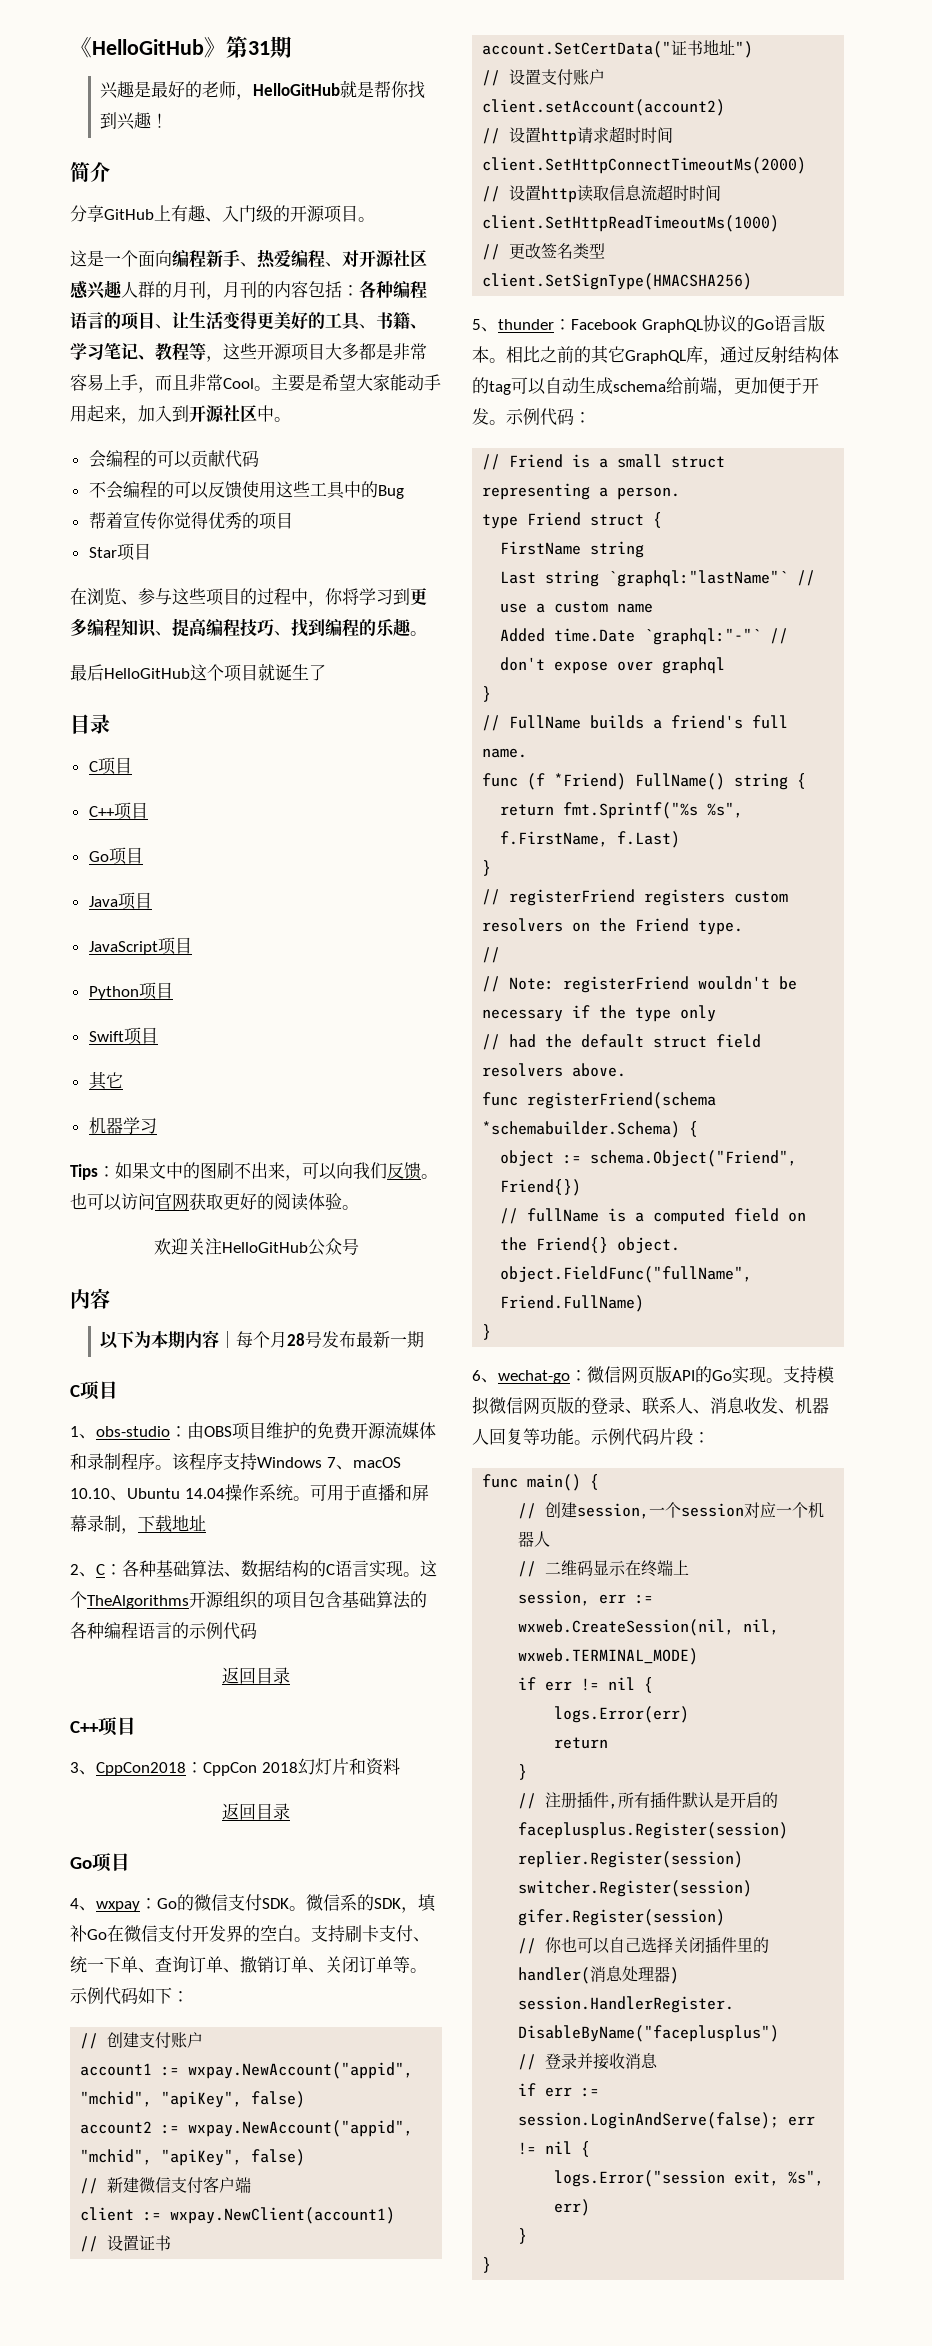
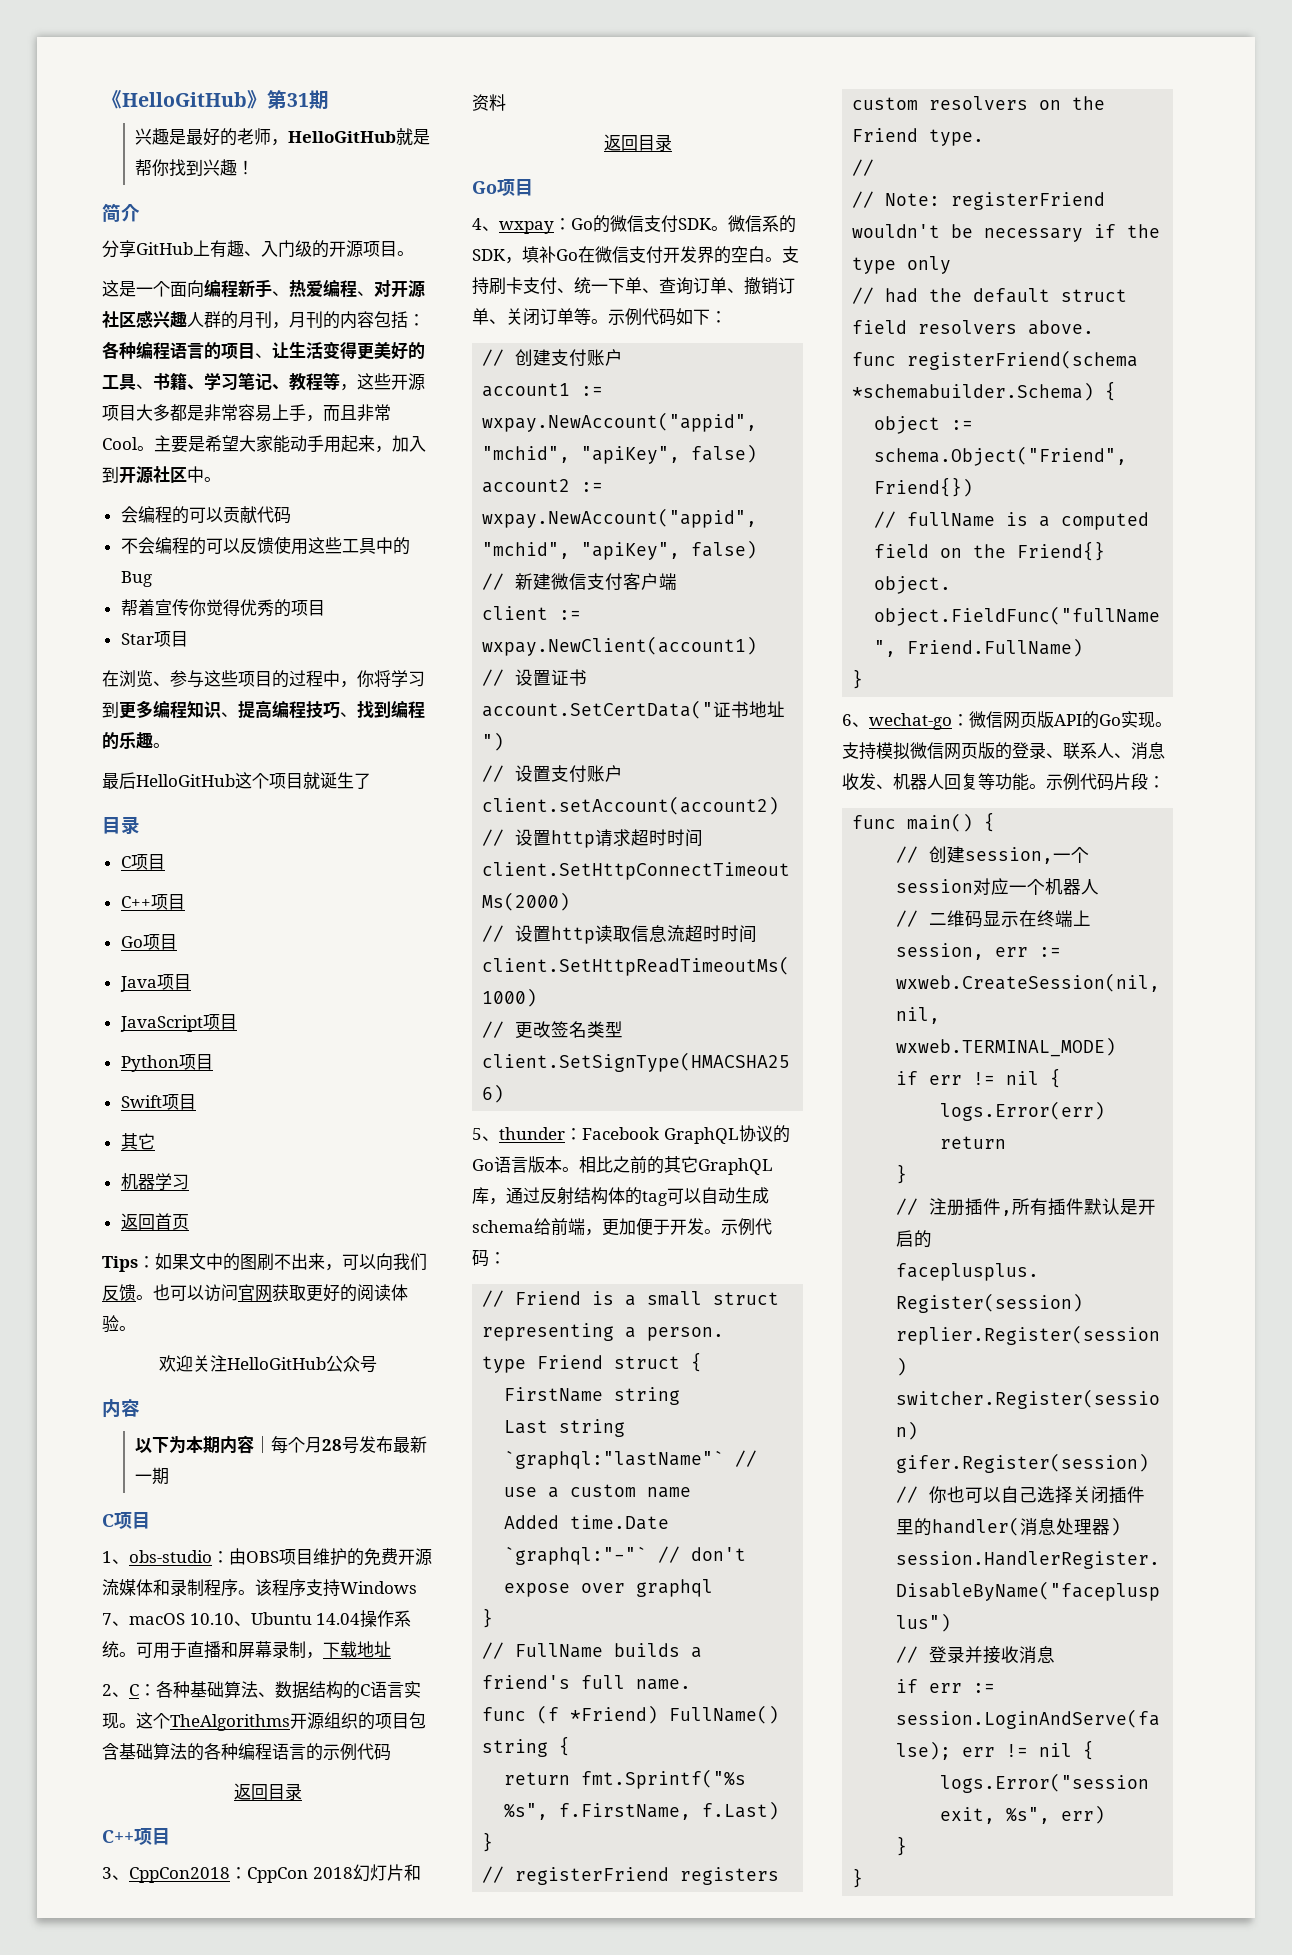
+ 返回首页

